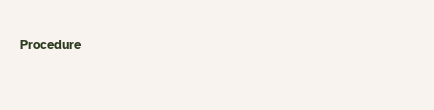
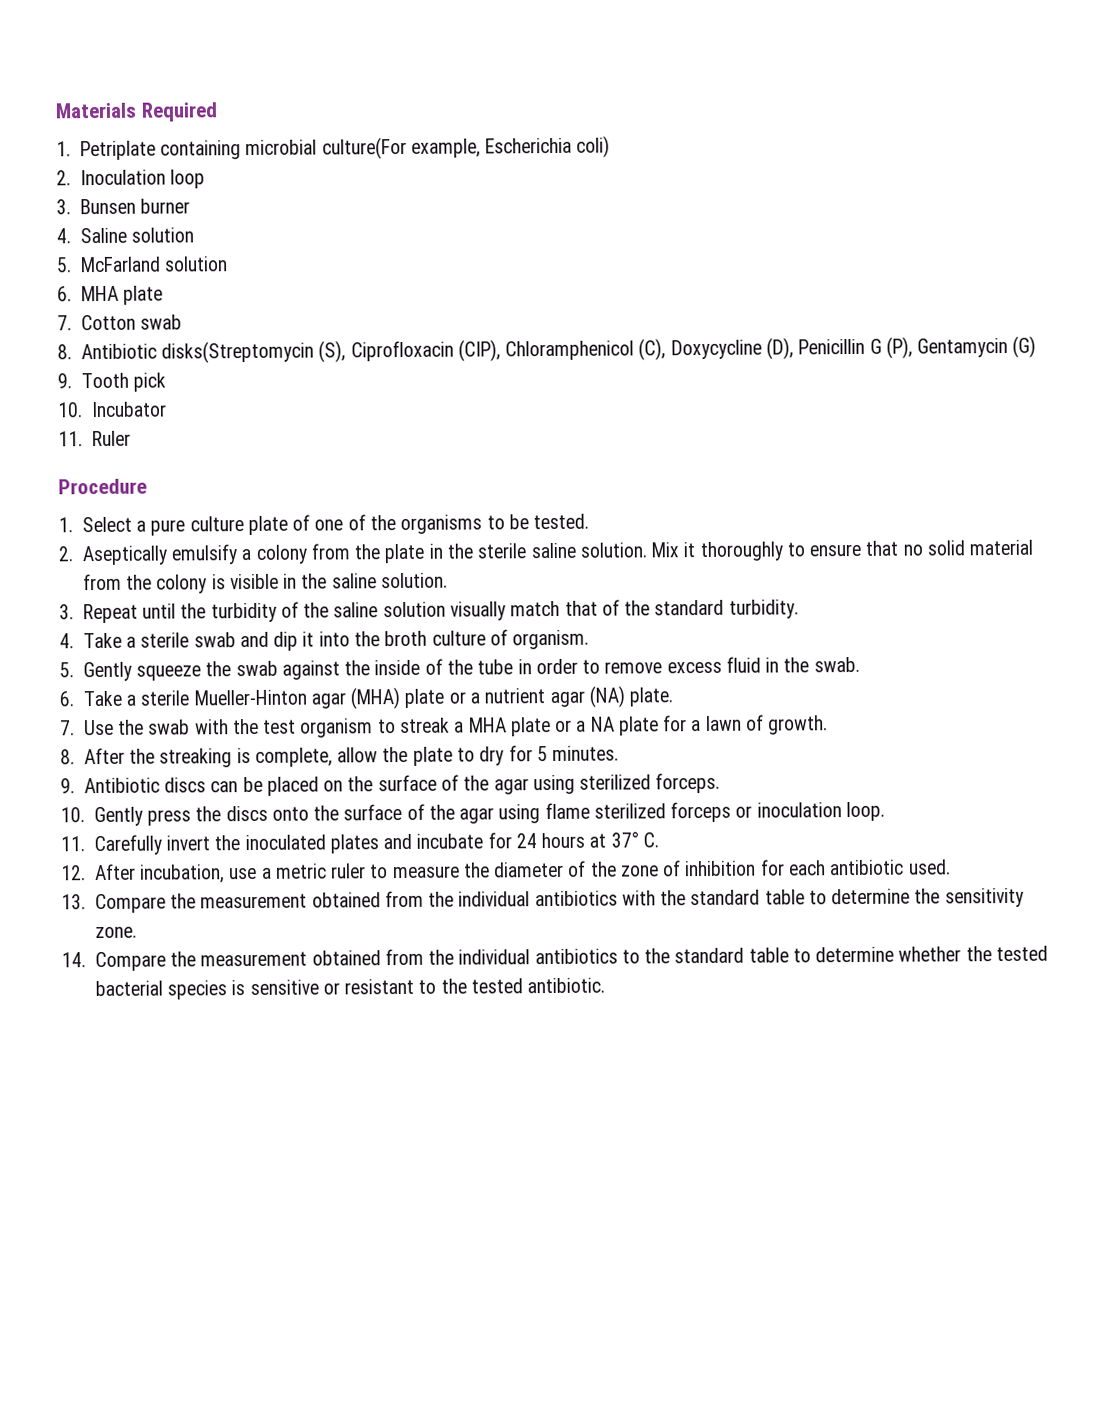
+ Materials Required
+ 1. Petriplate containing microbial culture(For example, Escherichia coli)
+ 2. Inoculation loop
+ 3. Bunsen burner
+ 4. Saline solution
+ 5. McFarland solution
+ 6. MHA plate
+ 7. Cotton swab
+ 8. Antibiotic disks(Streptomycin (S), Ciprofloxacin (CIP), Chloramphenicol (C), Doxycycline (D), Penicillin G (P), Gentamycin (G)
+ 9. Tooth pick
+ 10. Incubator
+ 11. Ruler
  Procedure
+ 1. Select a pure culture plate of one of the organisms to be tested.
+ 2. Aseptically emulsify a colony from the plate in the sterile saline solution. Mix it thoroughly to ensure that no solid material from the colony is visible in the saline solution.
+ 3. Repeat until the turbidity of the saline solution visually match that of the standard turbidity.
+ 4. Take a sterile swab and dip it into the broth culture of organism.
+ 5. Gently squeeze the swab against the inside of the tube in order to remove excess fluid in the swab.
+ 6. Take a sterile Mueller-Hinton agar (MHA) plate or a nutrient agar (NA) plate.
+ 7. Use the swab with the test organism to streak a MHA plate or a NA plate for a lawn of growth.
+ 8. After the streaking is complete, allow the plate to dry for 5 minutes.
+ 9. Antibiotic discs can be placed on the surface of the agar using sterilized forceps.
+ 10. Gently press the discs onto the surface of the agar using flame sterilized forceps or inoculation loop.
+ 11. Carefully invert the inoculated plates and incubate for 24 hours at 37° C.
+ 12. After incubation, use a metric ruler to measure the diameter of the zone of inhibition for each antibiotic used.
+ 13. Compare the measurement obtained from the individual antibiotics with the standard table to determine the sensitivity zone.
+ 14. Compare the measurement obtained from the individual antibiotics to the standard table to determine whether the tested bacterial species is sensitive or resistant to the tested antibiotic.

